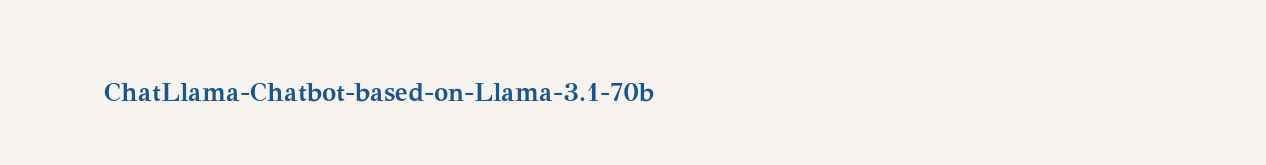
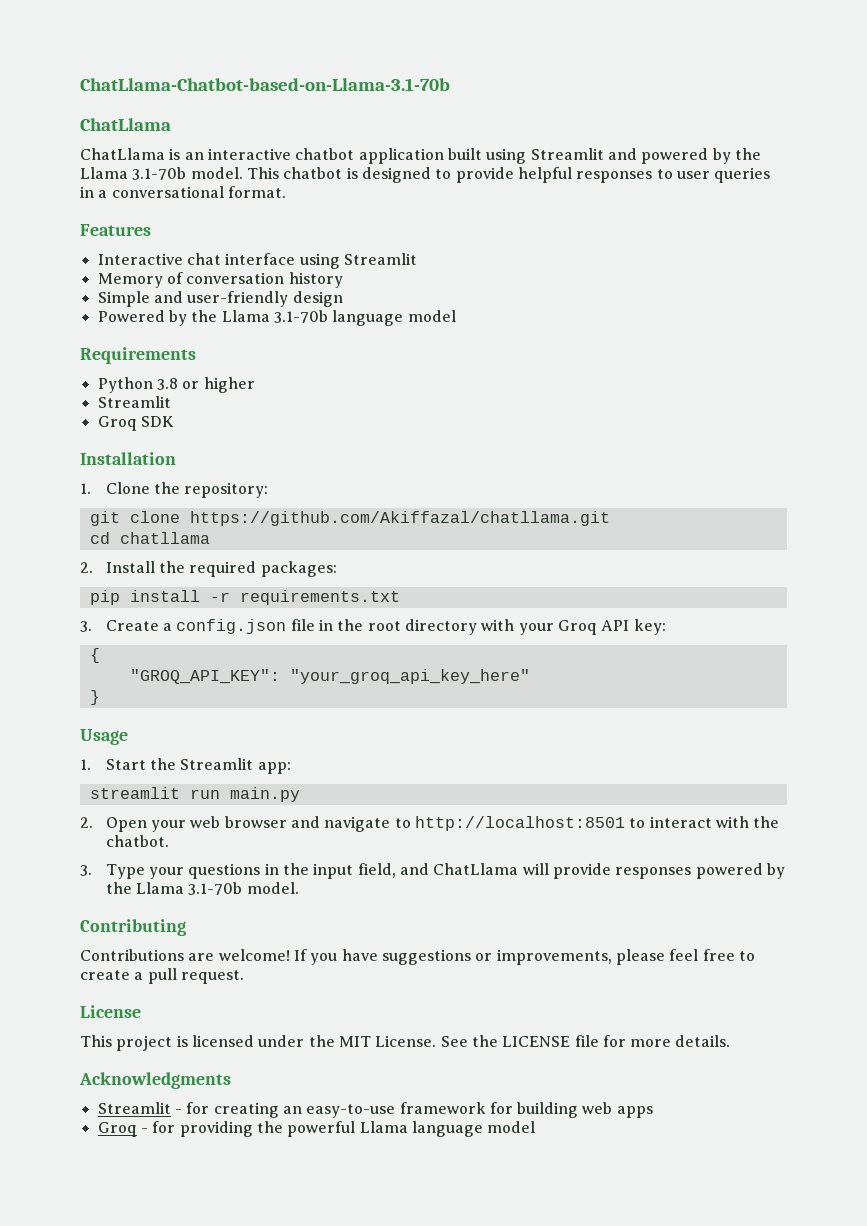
  ChatLlama-Chatbot-based-on-Llama-3.1-70b
+ ChatLlama
+ ChatLlama is an interactive chatbot application built using Streamlit and powered by the Llama 3.1-70b model. This chatbot is designed to provide helpful responses to user queries in a conversational format.
+ Features
+ Interactive chat interface using Streamlit
+ Memory of conversation history
+ Simple and user-friendly design
+ Powered by the Llama 3.1-70b language model
+ Requirements
+ Python 3.8 or higher
+ Streamlit
+ Groq SDK
+ Installation
+ 1. Clone the repository:
+ git clone https://github.com/Akiffazal/chatllama.git
+ cd chatllama
+ 2. Install the required packages:
+ pip install -r requirements.txt
+ 3. Create a config.json file in the root directory with your Groq API key:
+ {
+ "GROQ_API_KEY": "your_groq_api_key_here"
+ }
+ Usage
+ 1. Start the Streamlit app:
+ streamlit run main.py
+ 2. Open your web browser and navigate to http://localhost:8501 to interact with the chatbot.
+ 3. Type your questions in the input field, and ChatLlama will provide responses powered by the Llama 3.1-70b model.
+ Contributing
+ Contributions are welcome! If you have suggestions or improvements, please feel free to create a pull request.
+ License
+ This project is licensed under the MIT License. See the LICENSE file for more details.
+ Acknowledgments
+ Streamlit - for creating an easy-to-use framework for building web apps
+ Groq - for providing the powerful Llama language model

